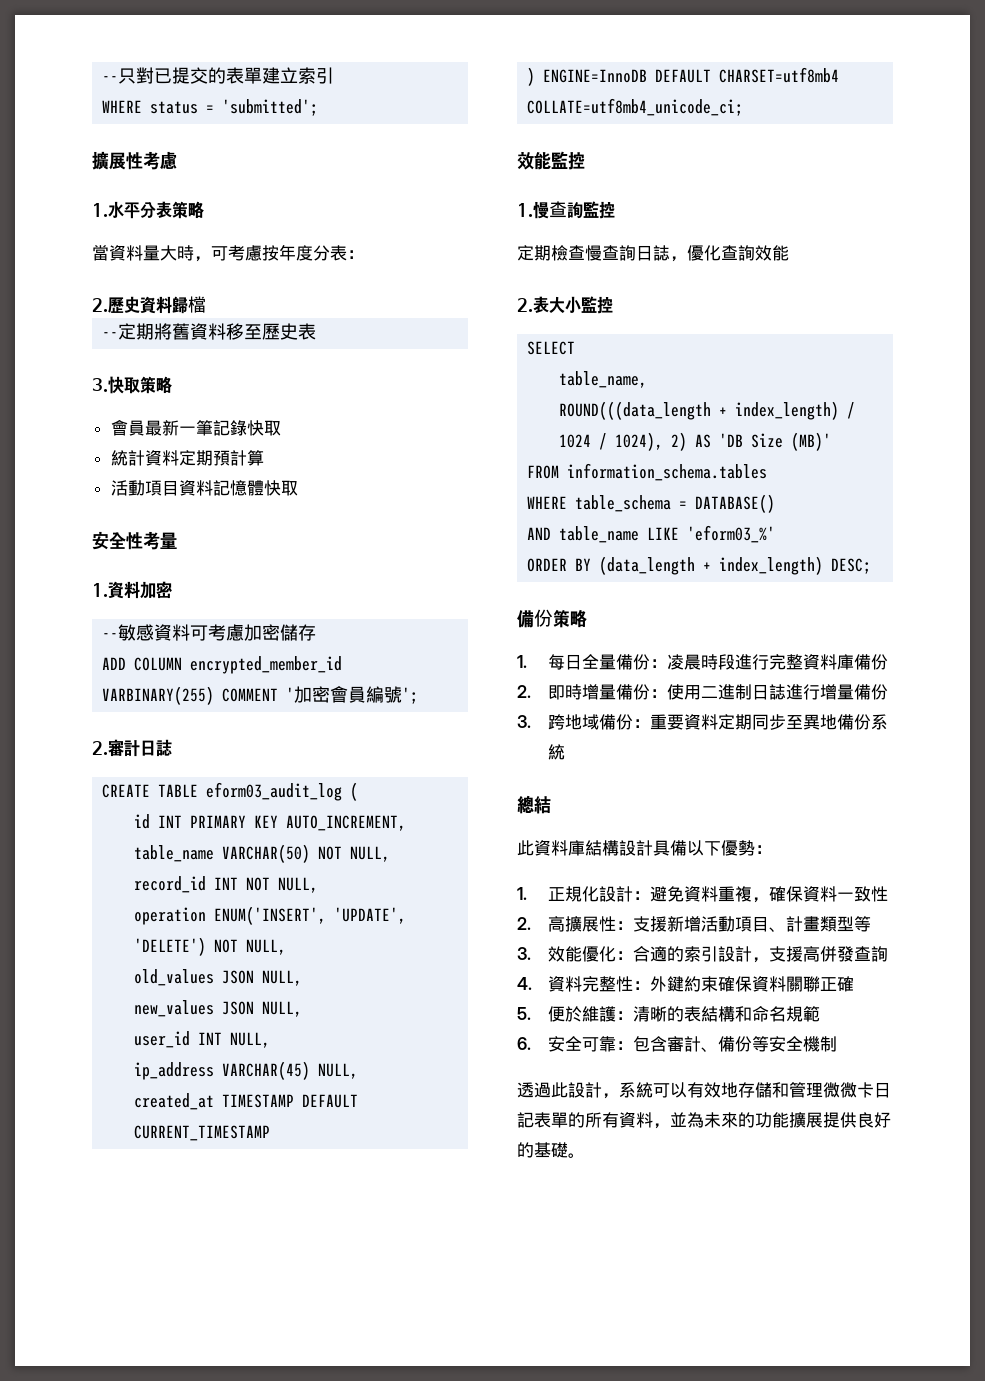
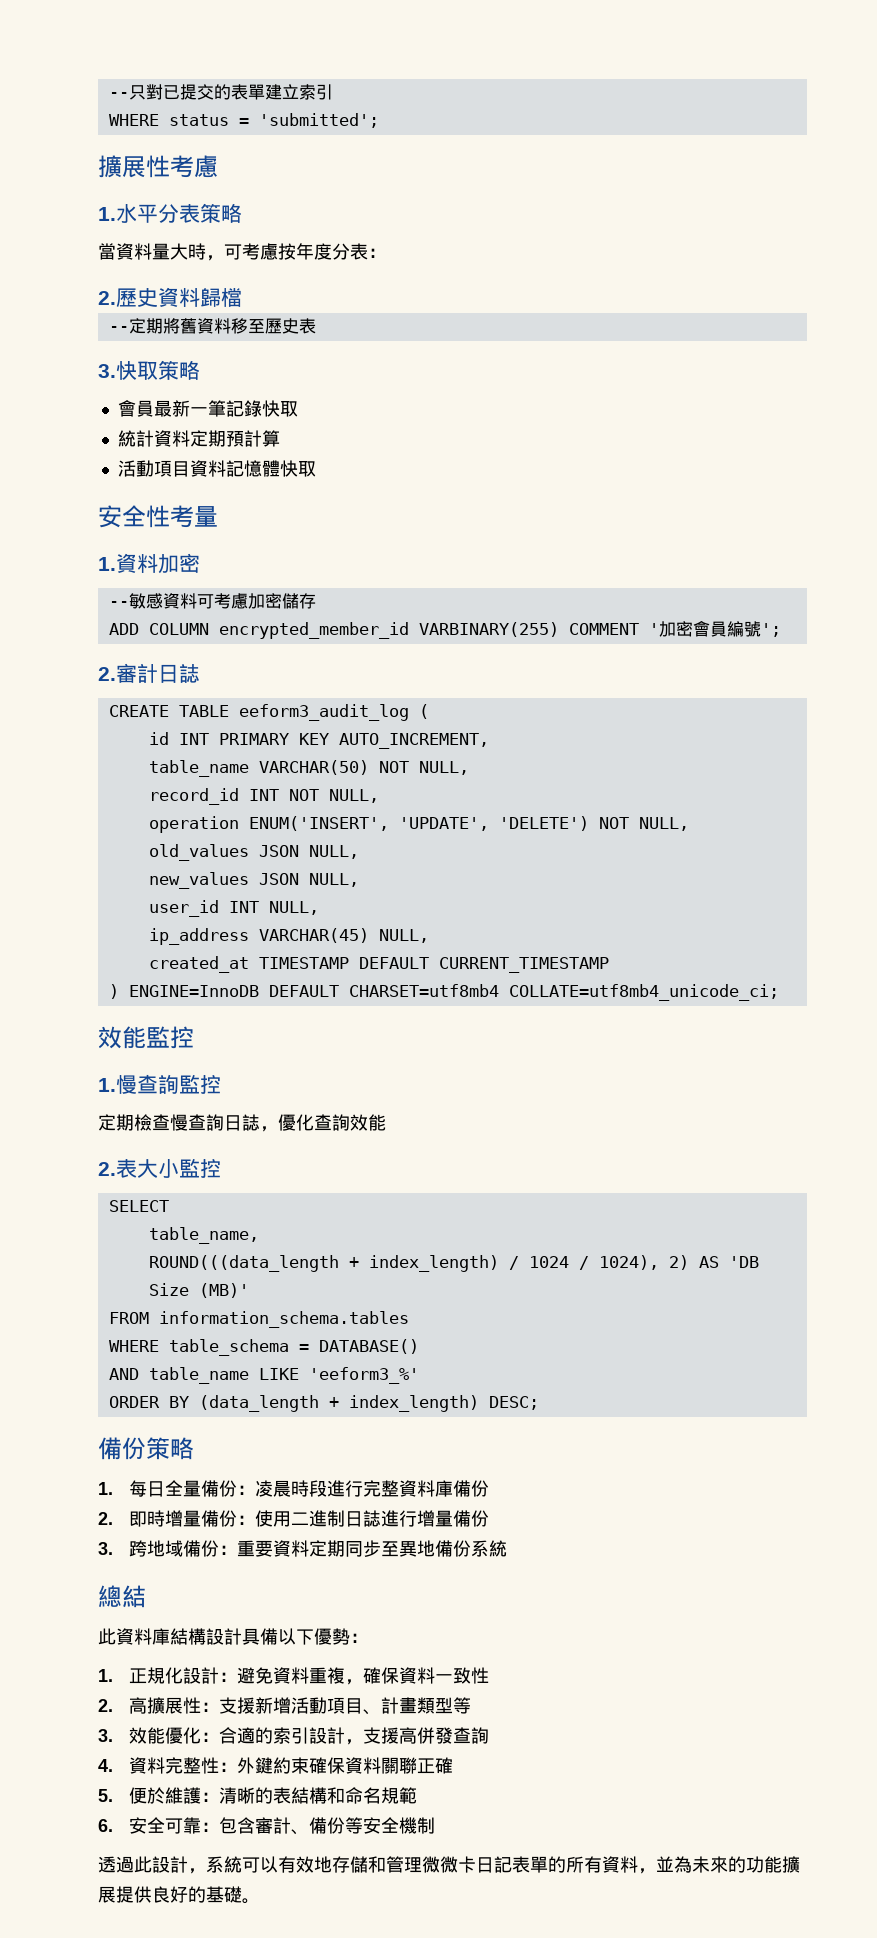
- CREATE TABLE eform03_audit_log (
+ CREATE TABLE eeform3_audit_log (
- AND table_name LIKE 'eform03_%'
+ AND table_name LIKE 'eeform3_%'

